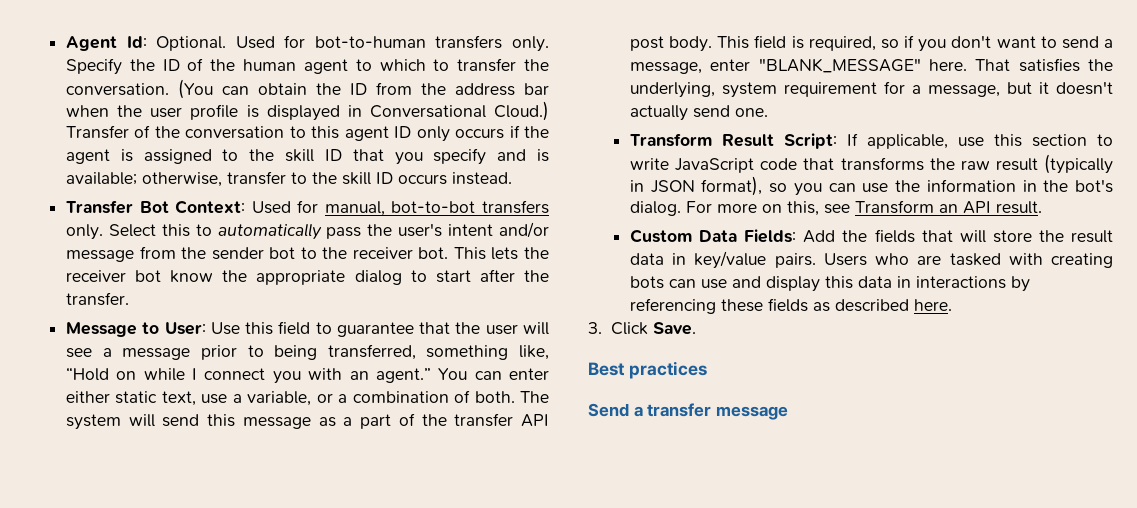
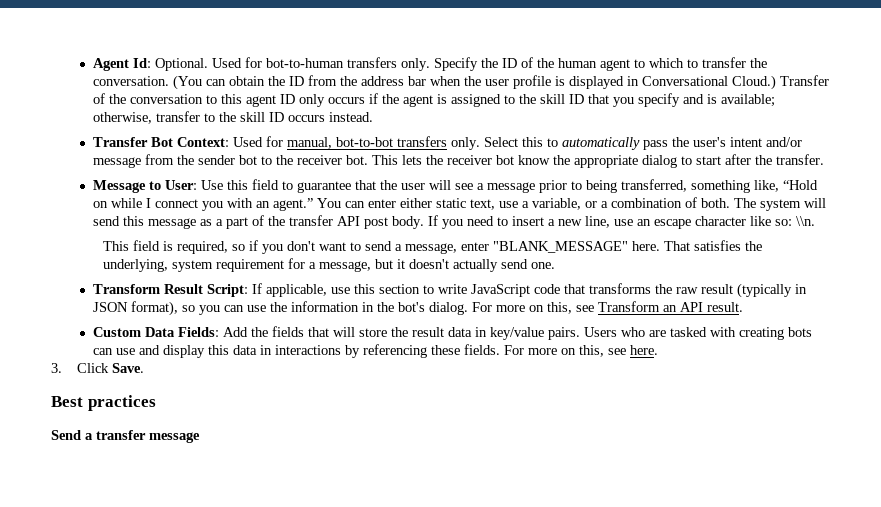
- The system will send this message as a part of the transfer API post body. This field is required, so if you don't want to send a message, enter "BLANK_MESSAGE" here.
+ The system will send this message as a part of the transfer API post body. If you need to insert a new line, use an escape character like so: \\n.
+ This field is required, so if you don't want to send a message, enter "BLANK_MESSAGE" here.
- Users who are tasked with creating bots can use and display this data in interactions by referencing these fields as described here.
+ Users who are tasked with creating bots can use and display this data in interactions by referencing these fields. For more on this, see here.

